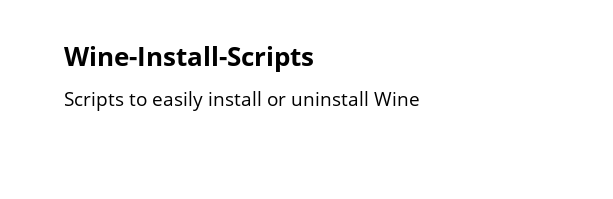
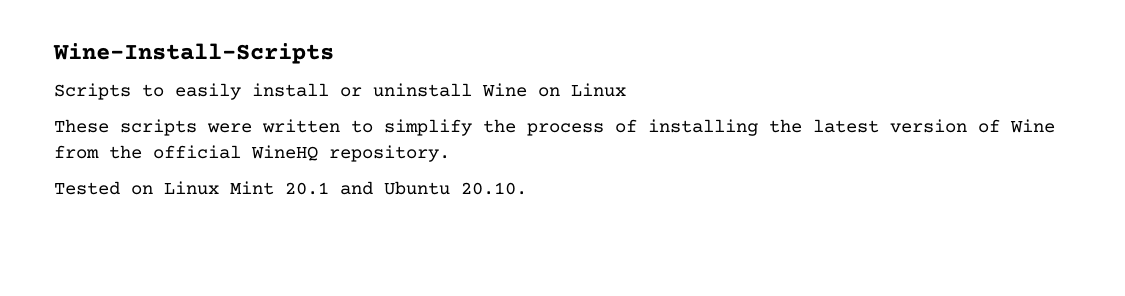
- Scripts to easily install or uninstall Wine
+ Scripts to easily install or uninstall Wine on Linux
+ These scripts were written to simplify the process of installing the latest version of Wine from the official WineHQ repository.
+ Tested on Linux Mint 20.1 and Ubuntu 20.10.

